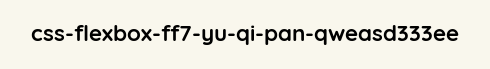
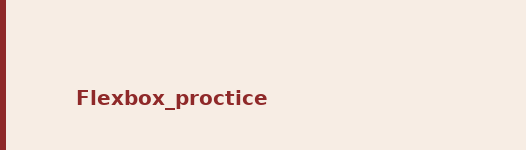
- css-flexbox-ff7-yu-qi-pan-qweasd333ee
+ Flexbox_proctice

